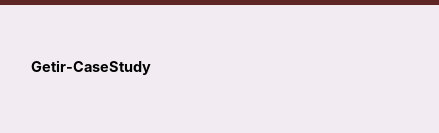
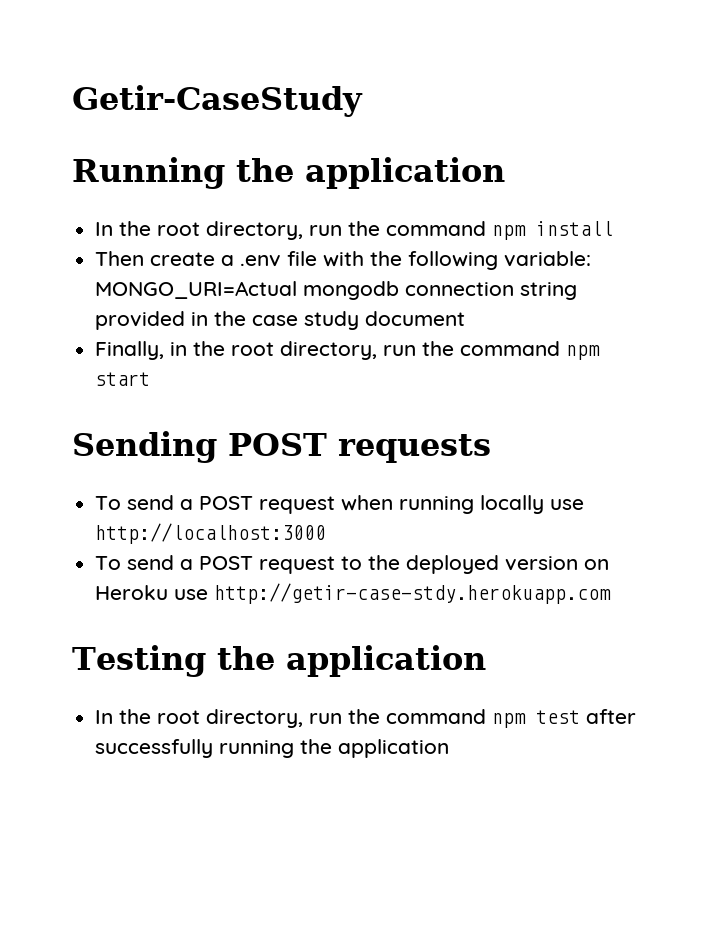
+ Running the application
+ In the root directory, run the command npm install
+ Then create a .env file with the following variable: MONGO_URI=Actual mongodb connection string provided in the case study document
+ Finally, in the root directory, run the command npm start
+ Sending POST requests
+ To send a POST request when running locally use http://localhost:3000
+ To send a POST request to the deployed version on Heroku use http://getir-case-stdy.herokuapp.com
+ Testing the application
+ In the root directory, run the command npm test after successfully running the application

